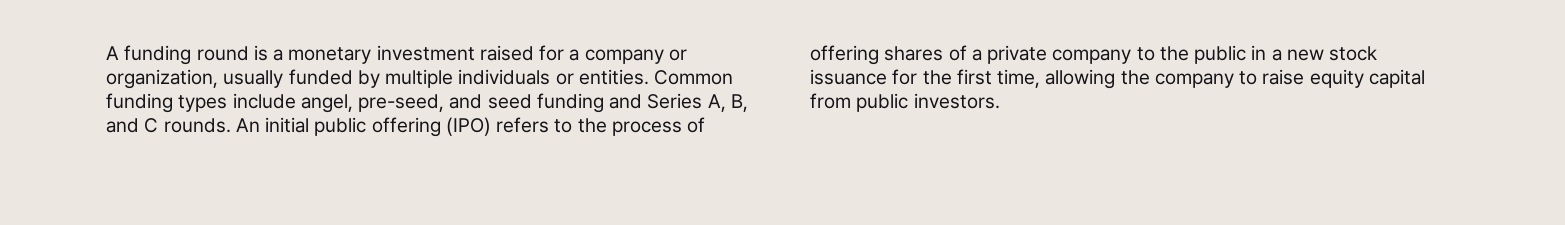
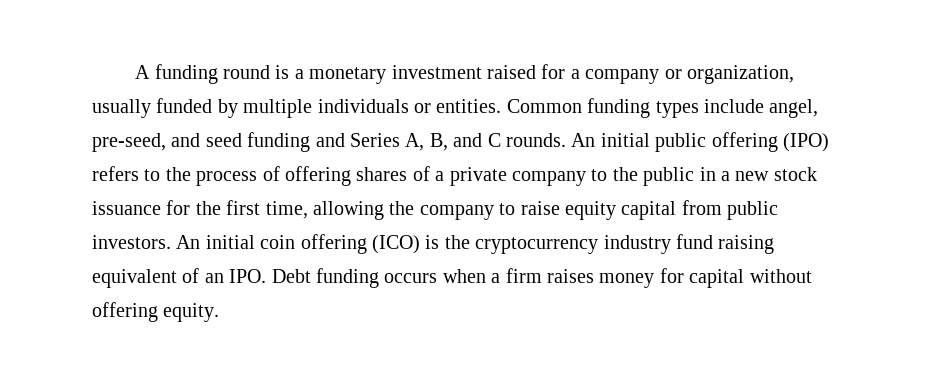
+ An initial coin offering (ICO) is the cryptocurrency industry fund raising equivalent of an IPO. Debt funding occurs when a firm raises money for capital without offering equity.

